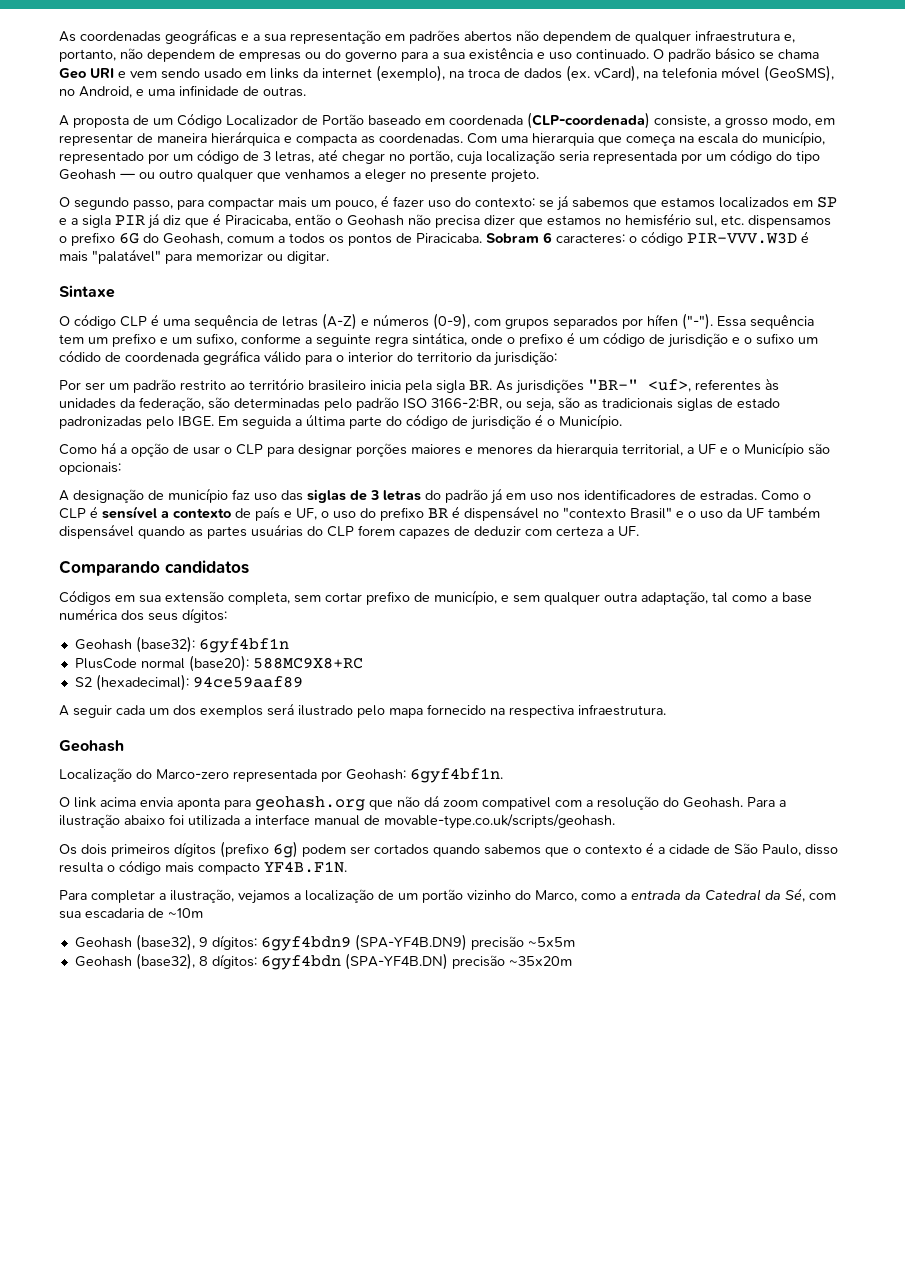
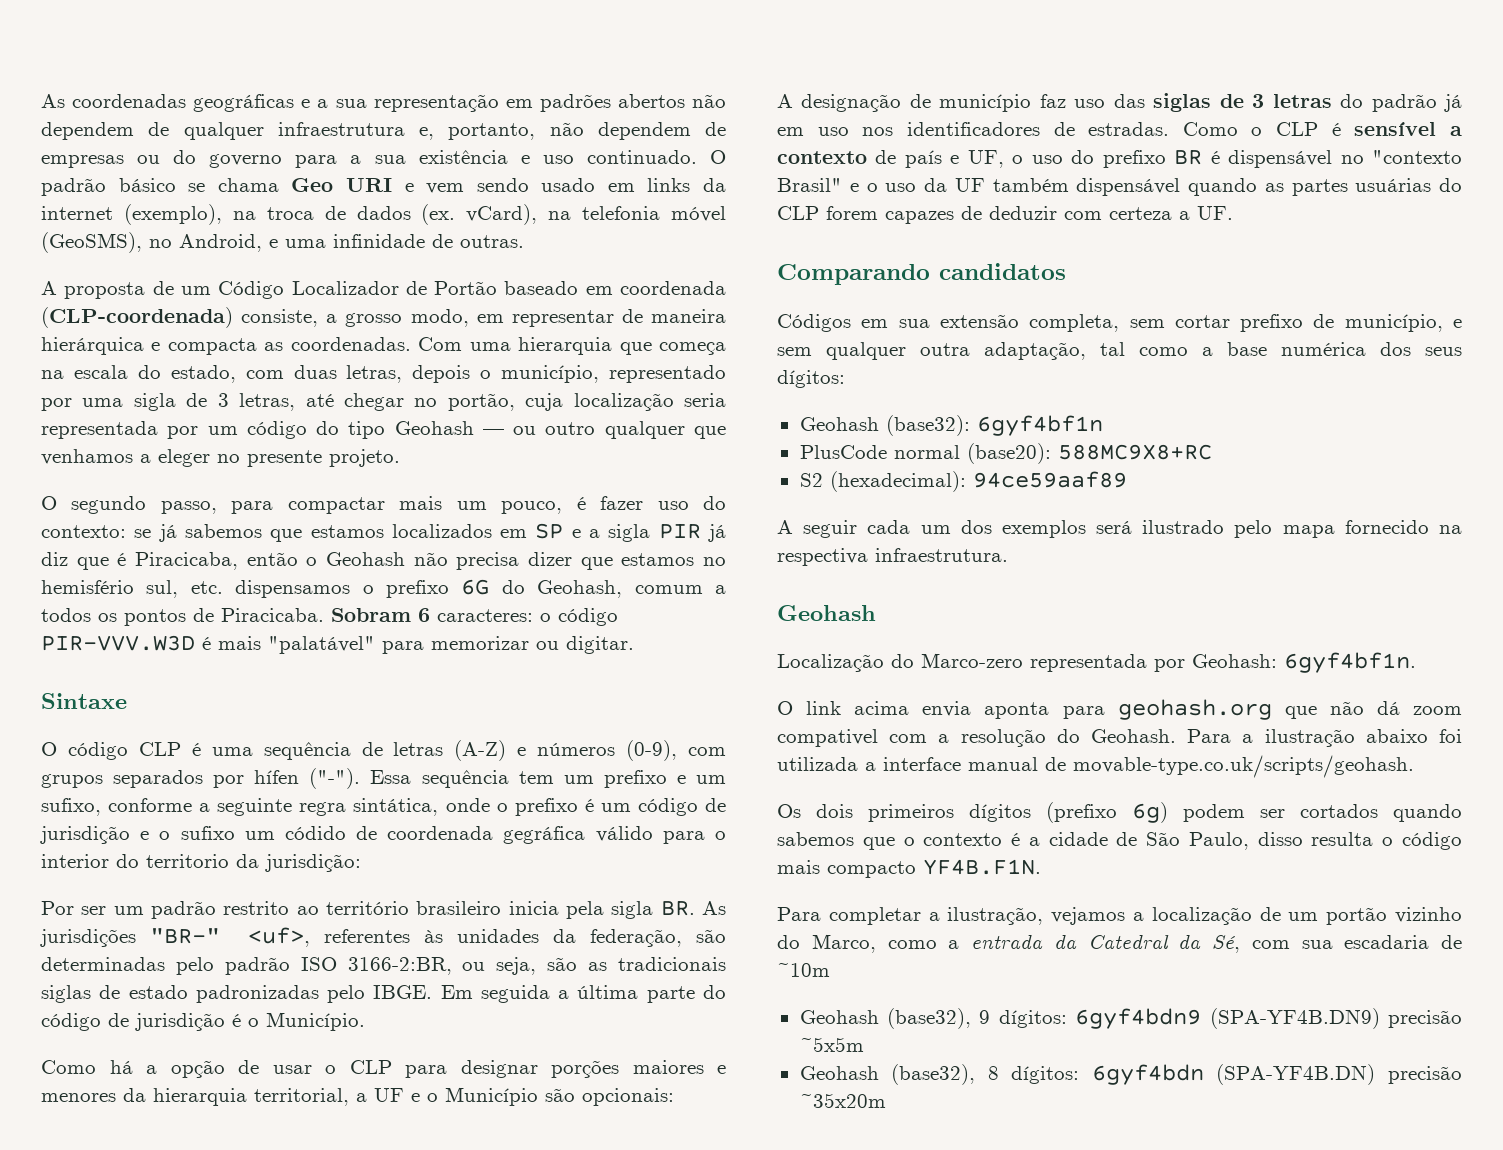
- Com uma hierarquia que começa na escala do município, representado por um código de 3 letras, até chegar no portão, cuja localização seria representada por um código do tipo Geohash — ou outro qualquer que venhamos a eleger no presente projeto.
+ Com uma hierarquia que começa na escala do estado, com duas letras, depois o município, representado por uma sigla de 3 letras, até chegar no portão, cuja localização seria representada por um código do tipo Geohash — ou outro qualquer que venhamos a eleger no presente projeto.

